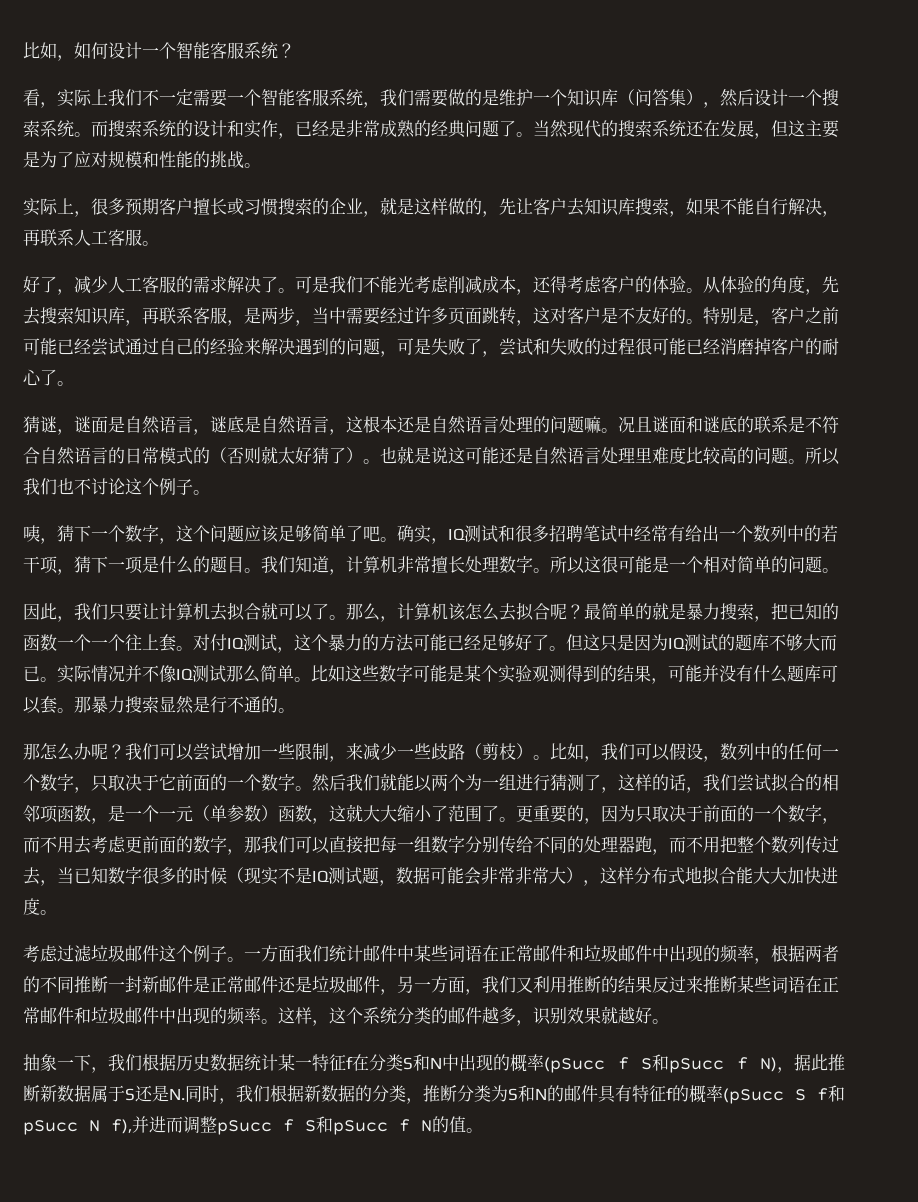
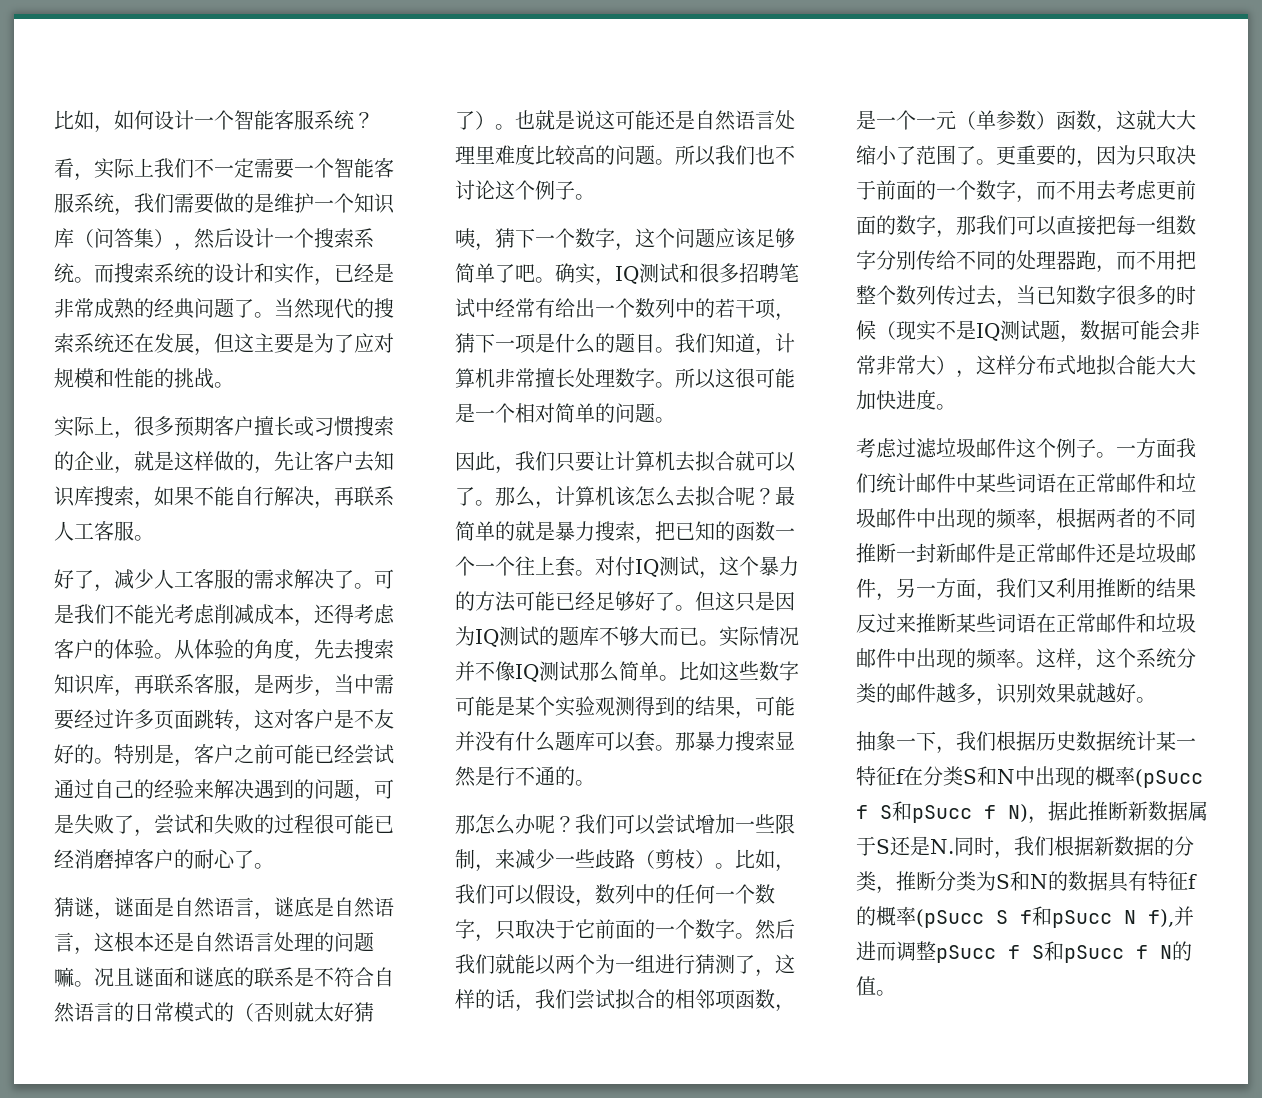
- 抽象一下，我们根据历史数据统计某一特征f在分类S和N中出现的概率(pSucc f S和pSucc f N)，据此推断新数据属于S还是N.同时，我们根据新数据的分类，推断分类为S和N的邮件具有特征f的概率(pSucc S f和pSucc N f),并进而调整pSucc f S和pSucc f N的值。
+ 抽象一下，我们根据历史数据统计某一特征f在分类S和N中出现的概率(pSucc f S和pSucc f N)，据此推断新数据属于S还是N.同时，我们根据新数据的分类，推断分类为S和N的数据具有特征f的概率(pSucc S f和pSucc N f),并进而调整pSucc f S和pSucc f N的值。

